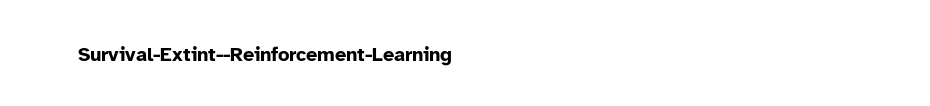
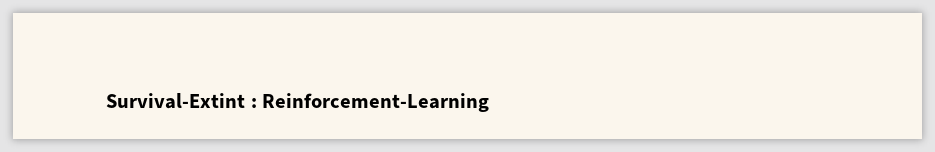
- Survival-Extint--Reinforcement-Learning
+ Survival-Extint : Reinforcement-Learning

